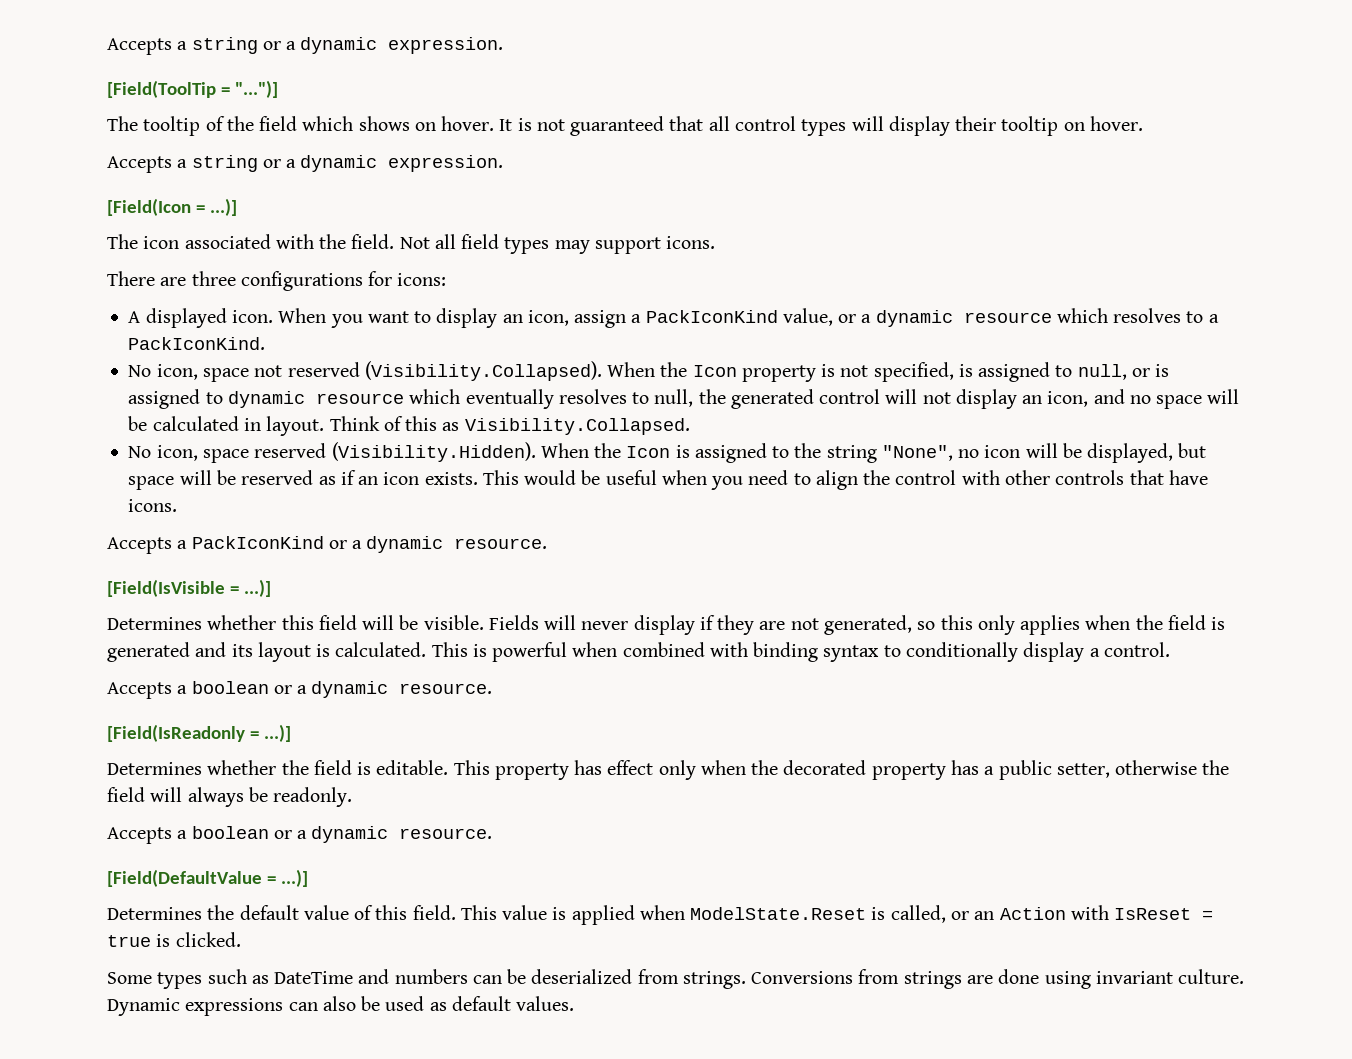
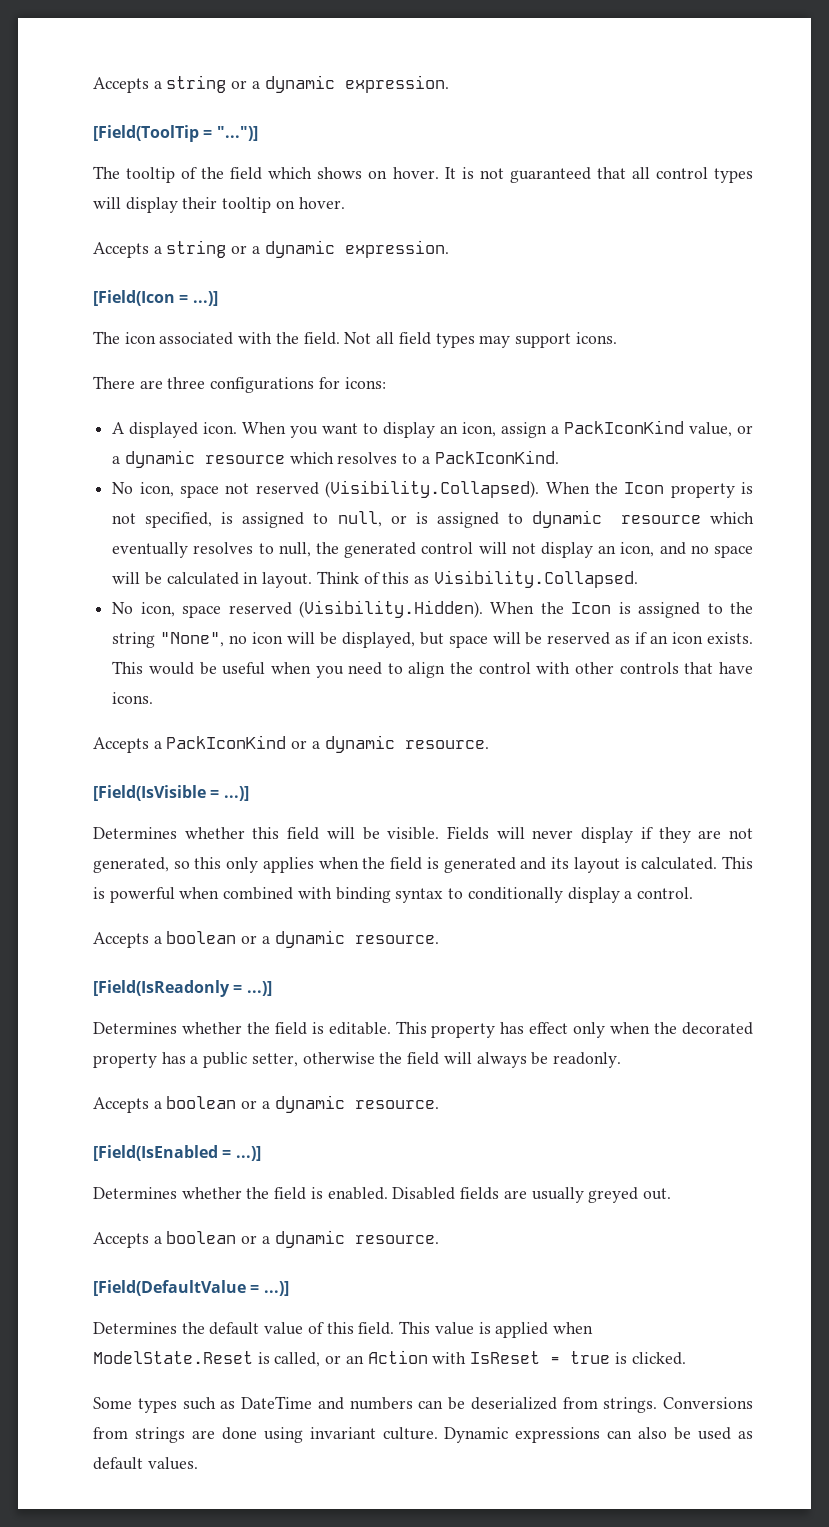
+ [Field(IsEnabled = ...)]
+ Determines whether the field is enabled. Disabled fields are usually greyed out.
+ Accepts a boolean or a dynamic resource.

